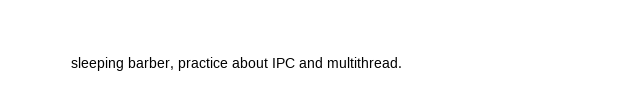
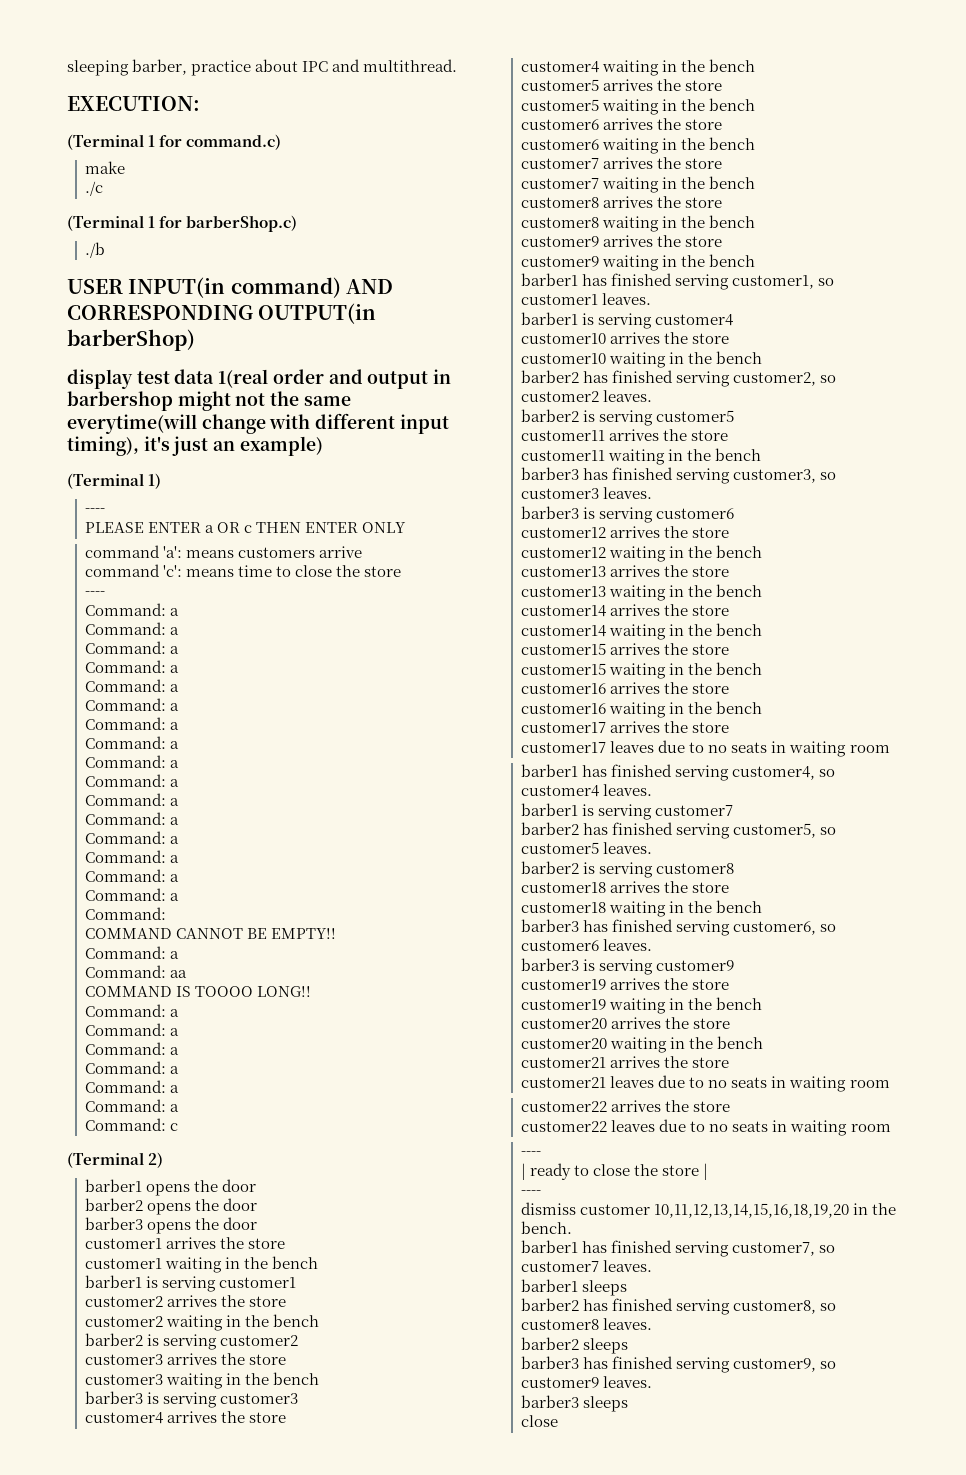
+ EXECUTION:
+ (Terminal 1 for command.c)
+ make
+ ./c
+ (Terminal 1 for barberShop.c)
+ ./b
+ USER INPUT(in command) AND CORRESPONDING OUTPUT(in barberShop)
+ display test data 1(real order and output in barbershop might not the same everytime(will change with different input timing), it's just an example)
+ (Terminal 1)
+ ----
+ PLEASE ENTER a OR c THEN ENTER ONLY
+ command 'a': means customers arrive
+ command 'c': means time to close the store
+ ----
+ Command: a
+ Command: a
+ Command: a
+ Command: a
+ Command: a
+ Command: a
+ Command: a
+ Command: a
+ Command: a
+ Command: a
+ Command: a
+ Command: a
+ Command: a
+ Command: a
+ Command: a
+ Command: a
+ Command:
+ COMMAND CANNOT BE EMPTY!!
+ Command: a
+ Command: aa
+ COMMAND IS TOOOO LONG!!
+ Command: a
+ Command: a
+ Command: a
+ Command: a
+ Command: a
+ Command: a
+ Command: c
+ (Terminal 2)
+ barber1 opens the door
+ barber2 opens the door
+ barber3 opens the door
+ customer1 arrives the store
+ customer1 waiting in the bench
+ barber1 is serving customer1
+ customer2 arrives the store
+ customer2 waiting in the bench
+ barber2 is serving customer2
+ customer3 arrives the store
+ customer3 waiting in the bench
+ barber3 is serving customer3
+ customer4 arrives the store
+ customer4 waiting in the bench
+ customer5 arrives the store
+ customer5 waiting in the bench
+ customer6 arrives the store
+ customer6 waiting in the bench
+ customer7 arrives the store
+ customer7 waiting in the bench
+ customer8 arrives the store
+ customer8 waiting in the bench
+ customer9 arrives the store
+ customer9 waiting in the bench
+ barber1 has finished serving customer1, so customer1 leaves.
+ barber1 is serving customer4
+ customer10 arrives the store
+ customer10 waiting in the bench
+ barber2 has finished serving customer2, so customer2 leaves.
+ barber2 is serving customer5
+ customer11 arrives the store
+ customer11 waiting in the bench
+ barber3 has finished serving customer3, so customer3 leaves.
+ barber3 is serving customer6
+ customer12 arrives the store
+ customer12 waiting in the bench
+ customer13 arrives the store
+ customer13 waiting in the bench
+ customer14 arrives the store
+ customer14 waiting in the bench
+ customer15 arrives the store
+ customer15 waiting in the bench
+ customer16 arrives the store
+ customer16 waiting in the bench
+ customer17 arrives the store
+ customer17 leaves due to no seats in waiting room
+ barber1 has finished serving customer4, so customer4 leaves.
+ barber1 is serving customer7
+ barber2 has finished serving customer5, so customer5 leaves.
+ barber2 is serving customer8
+ customer18 arrives the store
+ customer18 waiting in the bench
+ barber3 has finished serving customer6, so customer6 leaves.
+ barber3 is serving customer9
+ customer19 arrives the store
+ customer19 waiting in the bench
+ customer20 arrives the store
+ customer20 waiting in the bench
+ customer21 arrives the store
+ customer21 leaves due to no seats in waiting room
+ customer22 arrives the store
+ customer22 leaves due to no seats in waiting room
+ ----
+ | ready to close the store |
+ ----
+ dismiss customer 10,11,12,13,14,15,16,18,19,20 in the bench.
+ barber1 has finished serving customer7, so customer7 leaves.
+ barber1 sleeps
+ barber2 has finished serving customer8, so customer8 leaves.
+ barber2 sleeps
+ barber3 has finished serving customer9, so customer9 leaves.
+ barber3 sleeps
+ close

